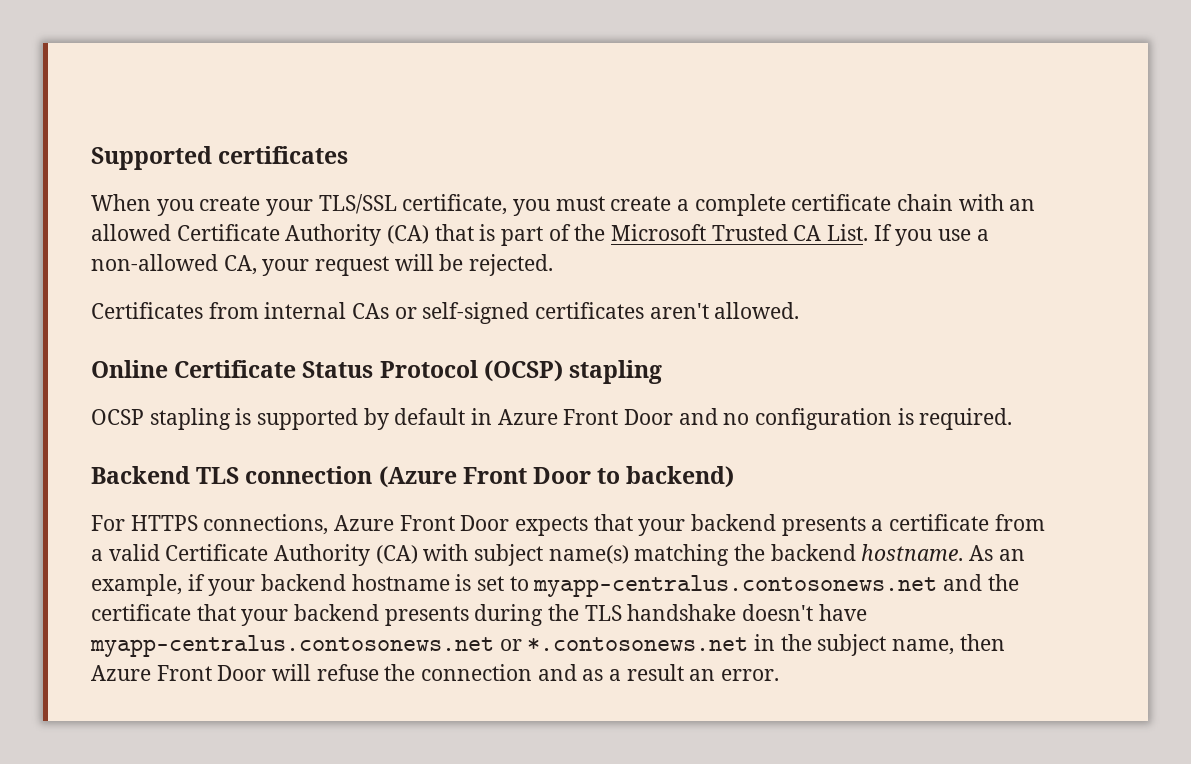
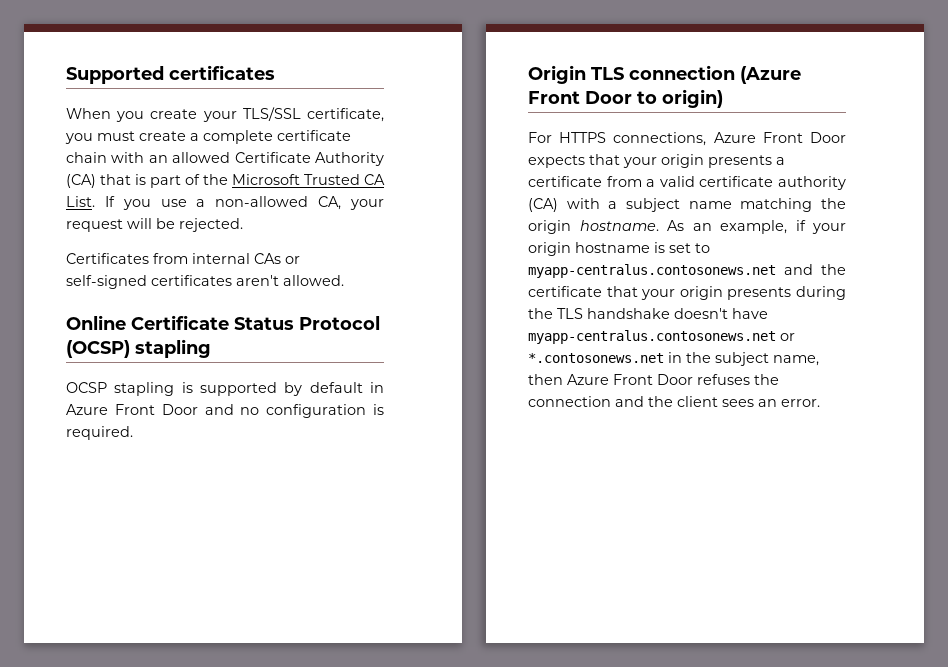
- Backend TLS connection (Azure Front Door to backend)
+ Origin TLS connection (Azure Front Door to origin)
- For HTTPS connections, Azure Front Door expects that your backend presents a certificate from a valid Certificate Authority (CA) with subject name(s) matching the backend hostname.
+ For HTTPS connections, Azure Front Door expects that your origin presents a certificate from a valid certificate authority (CA) with a subject name matching the origin hostname.
- As an example, if your backend hostname is set to myapp-centralus.contosonews.net and the certificate that your backend presents during the TLS handshake doesn't have myapp-centralus.contosonews.net or *.contosonews.net in the subject name, then Azure Front Door will refuse the connection and as a result an error.
+ As an example, if your origin hostname is set to myapp-centralus.contosonews.net and the certificate that your origin presents during the TLS handshake doesn't have myapp-centralus.contosonews.net or *.contosonews.net in the subject name, then Azure Front Door refuses the connection and the client sees an error.

